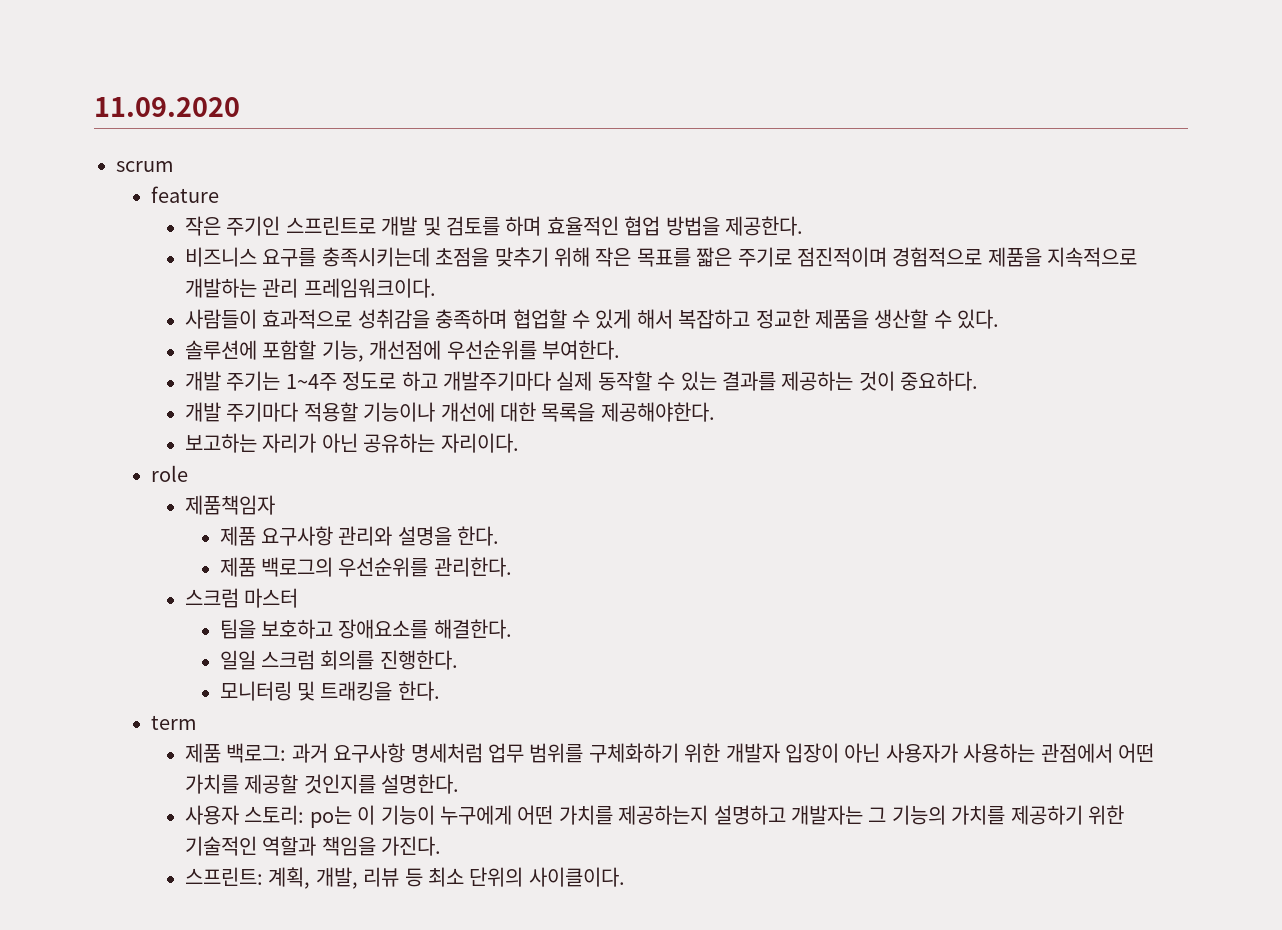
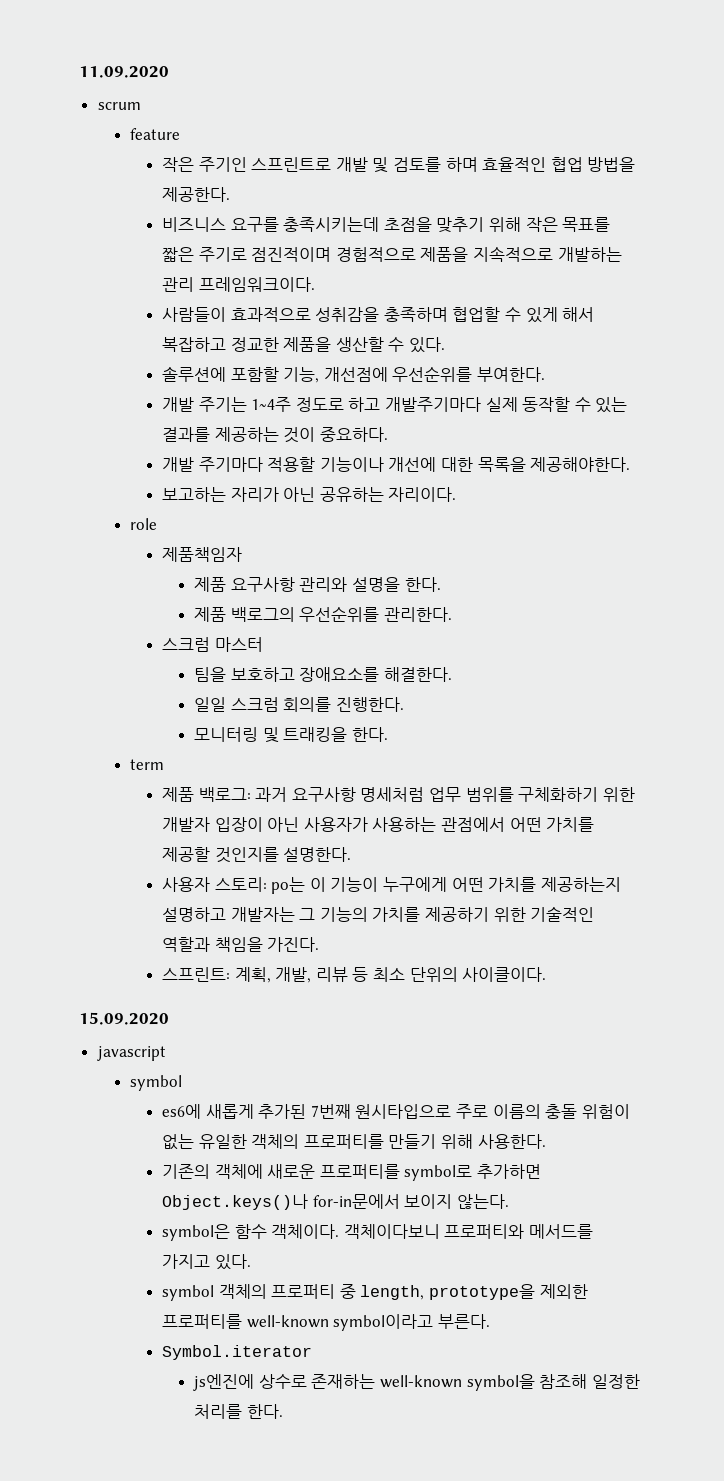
+ 15.09.2020
+ javascript
+ symbol
+ es6에 새롭게 추가된 7번째 원시타입으로 주로 이름의 충돌 위험이 없는 유일한 객체의 프로퍼티를 만들기 위해 사용한다.
+ 기존의 객체에 새로운 프로퍼티를 symbol로 추가하면 Object.keys()나 for-in문에서 보이지 않는다.
+ symbol은 함수 객체이다. 객체이다보니 프로퍼티와 메서드를 가지고 있다.
+ symbol 객체의 프로퍼티 중 length, prototype을 제외한 프로퍼티를 well-known symbol이라고 부른다.
+ Symbol.iterator
+ js엔진에 상수로 존재하는 well-known symbol을 참조해 일정한 처리를 한다.

